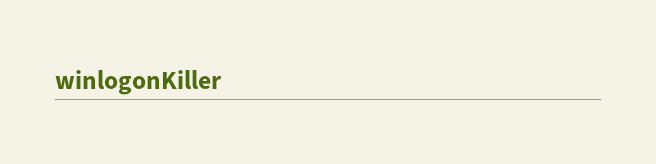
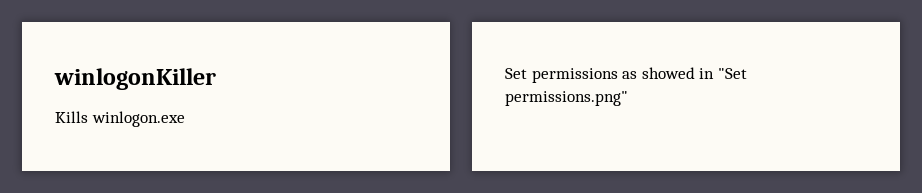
+ Kills winlogon.exe
+ Set permissions as showed in "Set permissions.png"

